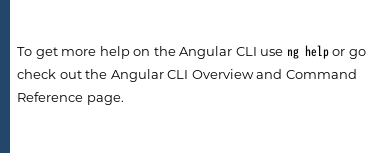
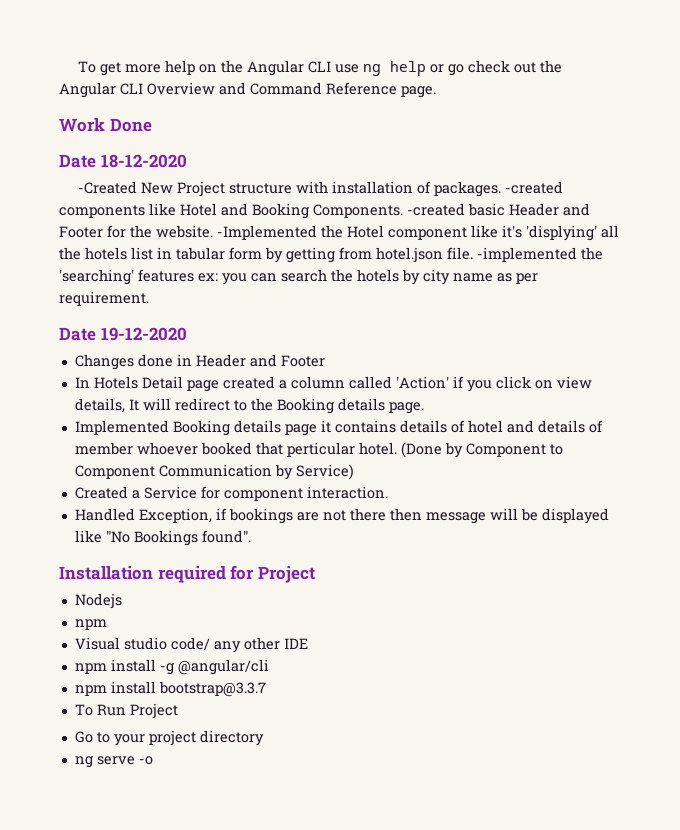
+ Work Done
+ Date 18-12-2020
+ -Created New Project structure with installation of packages. -created components like Hotel and Booking Components. -created basic Header and Footer for the website. -Implemented the Hotel component like it's 'displying' all the hotels list in tabular form by getting from hotel.json file. -implemented the 'searching' features ex: you can search the hotels by city name as per requirement.
+ Date 19-12-2020
+ Changes done in Header and Footer
+ In Hotels Detail page created a column called 'Action' if you click on view details, It will redirect to the Booking details page.
+ Implemented Booking details page it contains details of hotel and details of member whoever booked that perticular hotel. (Done by Component to Component Communication by Service)
+ Created a Service for component interaction.
+ Handled Exception, if bookings are not there then message will be displayed like "No Bookings found".
+ Installation required for Project
+ Nodejs
+ npm
+ Visual studio code/ any other IDE
+ npm install -g @angular/cli
+ npm install bootstrap@3.3.7
+ To Run Project
+ Go to your project directory
+ ng serve -o

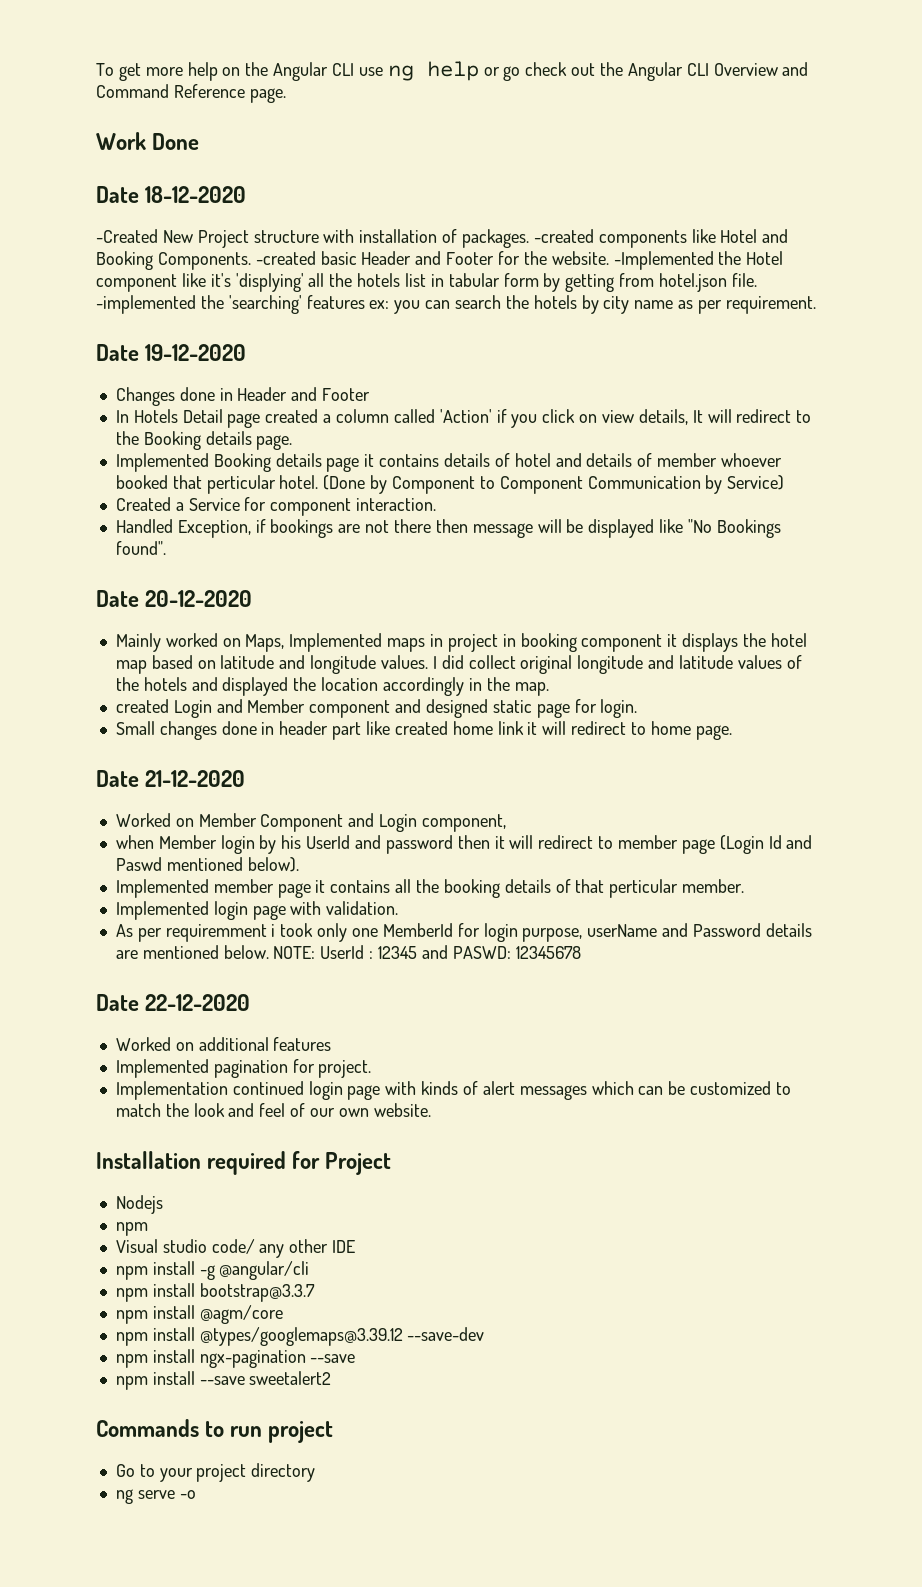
+ Date 20-12-2020
+ Mainly worked on Maps, Implemented maps in project in booking component it displays the hotel map based on latitude and longitude values. I did collect original longitude and latitude values of the hotels and displayed the location accordingly in the map.
+ created Login and Member component and designed static page for login.
+ Small changes done in header part like created home link it will redirect to home page.
+ Date 21-12-2020
+ Worked on Member Component and Login component,
+ when Member login by his UserId and password then it will redirect to member page (Login Id and Paswd mentioned below).
+ Implemented member page it contains all the booking details of that perticular member.
+ Implemented login page with validation.
+ As per requiremment i took only one MemberId for login purpose, userName and Password details are mentioned below. NOTE: UserId : 12345 and PASWD: 12345678
+ Date 22-12-2020
+ Worked on additional features
+ Implemented pagination for project.
+ Implementation continued login page with kinds of alert messages which can be customized to match the look and feel of our own website.
- To Run Project
+ npm install @agm/core
+ npm install @types/googlemaps@3.39.12 --save-dev
+ npm install ngx-pagination --save
+ npm install --save sweetalert2
+ Commands to run project

